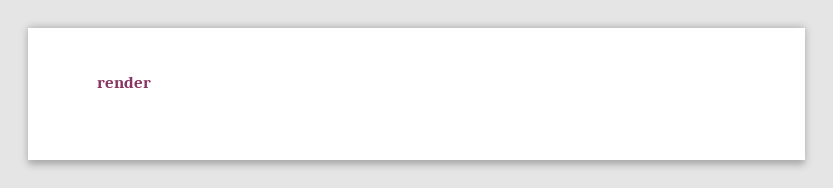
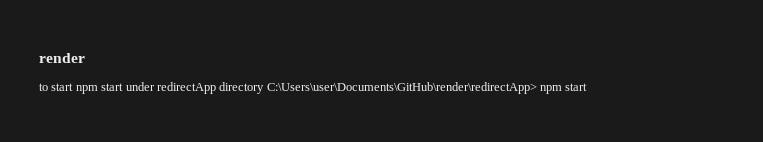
+ to start npm start under redirectApp directory C:\Users\user\Documents\GitHub\render\redirectApp> npm start

